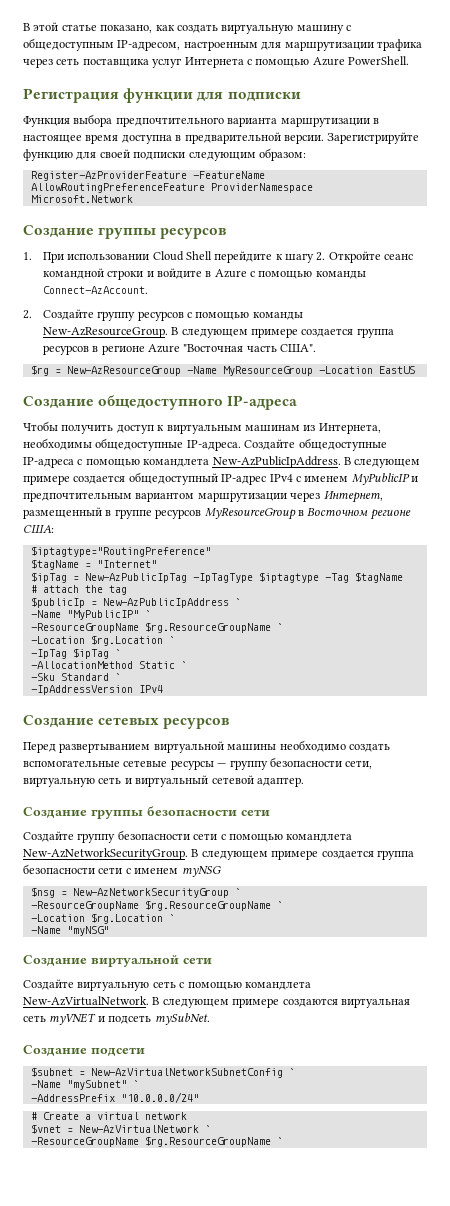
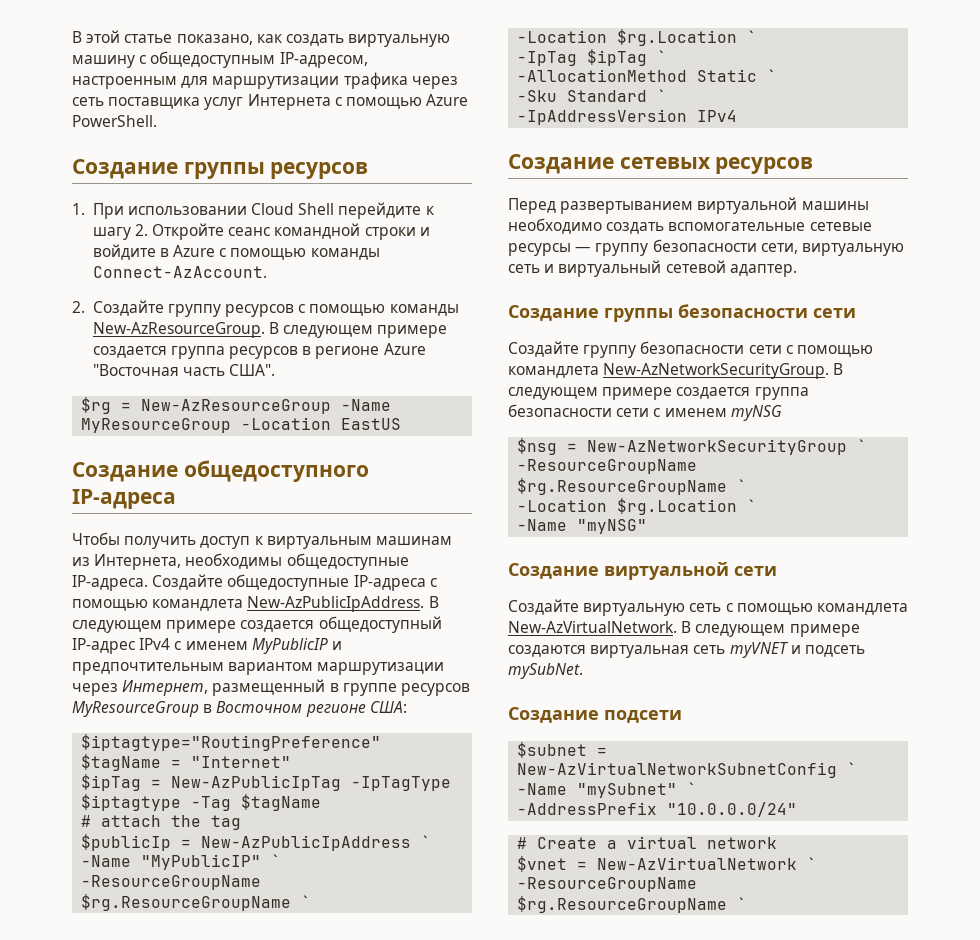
- Регистрация функции для подписки
- Функция выбора предпочтительного варианта маршрутизации в настоящее время доступна в предварительной версии. Зарегистрируйте функцию для своей подписки следующим образом:
- Register-AzProviderFeature -FeatureName AllowRoutingPreferenceFeature ProviderNamespace Microsoft.Network

